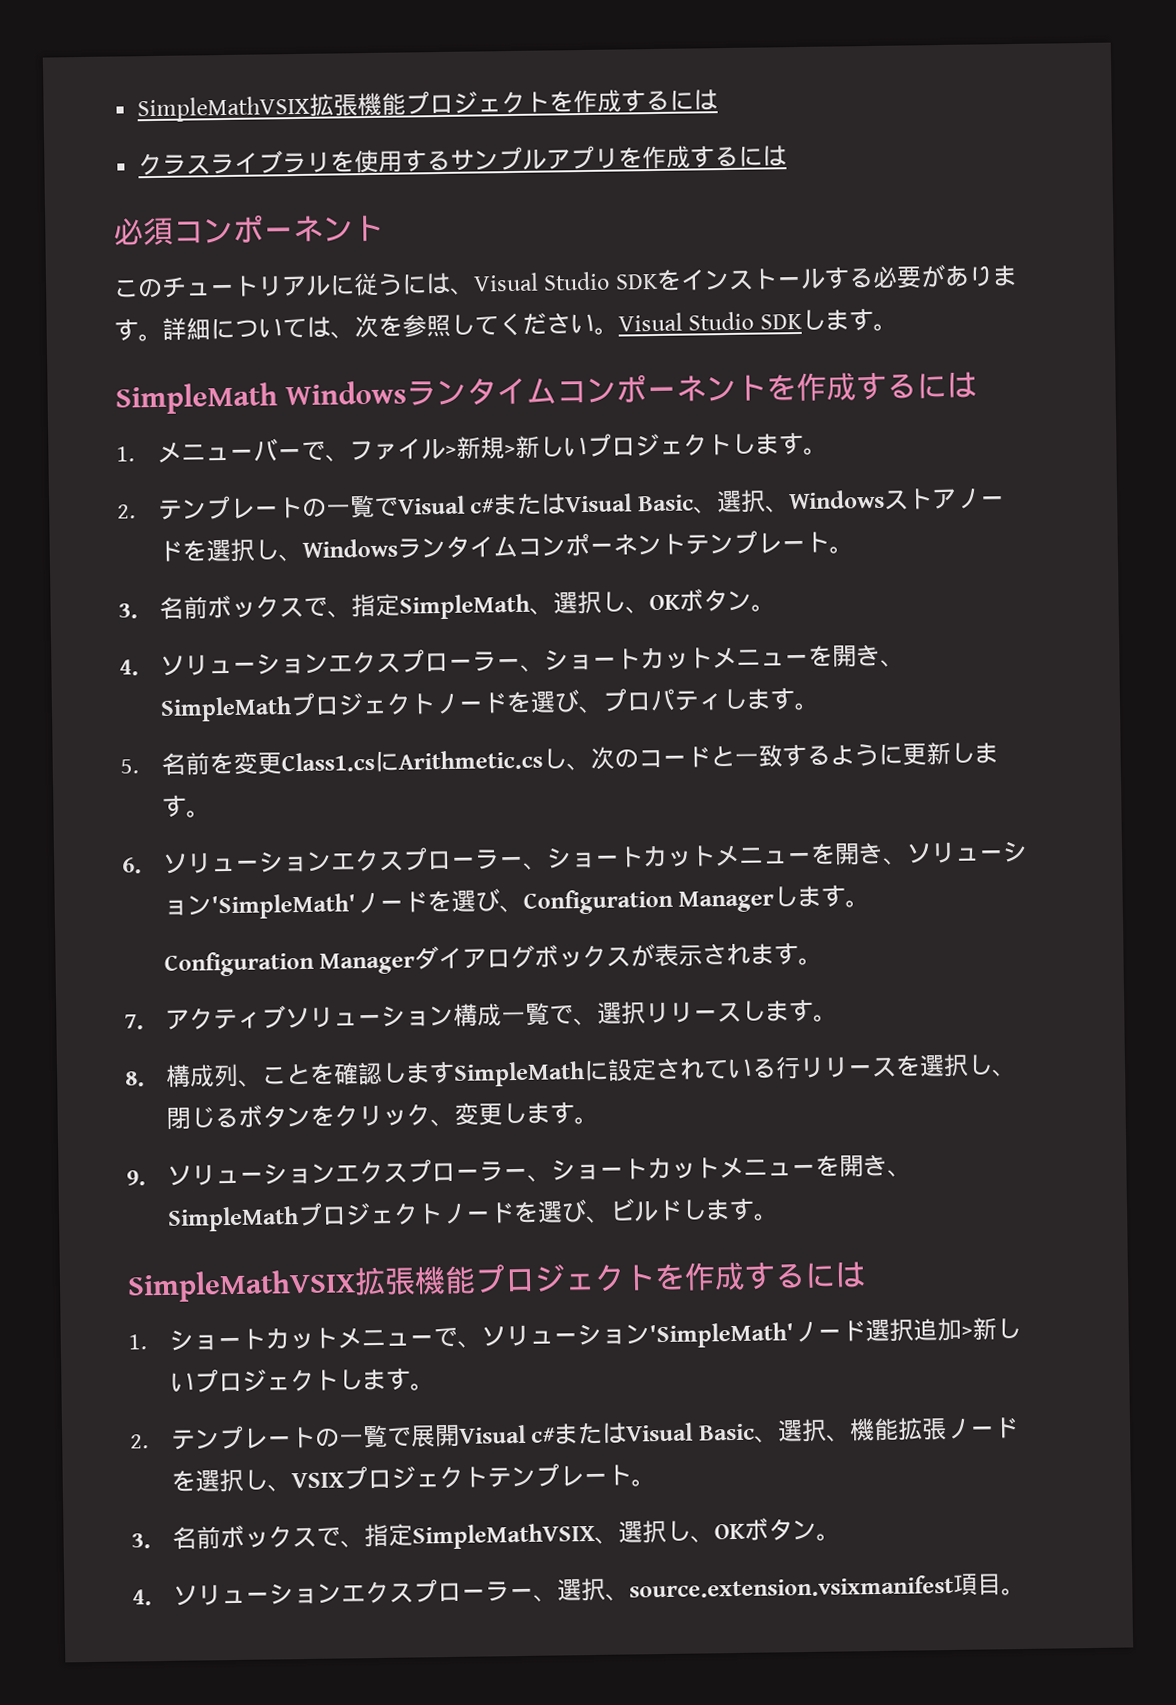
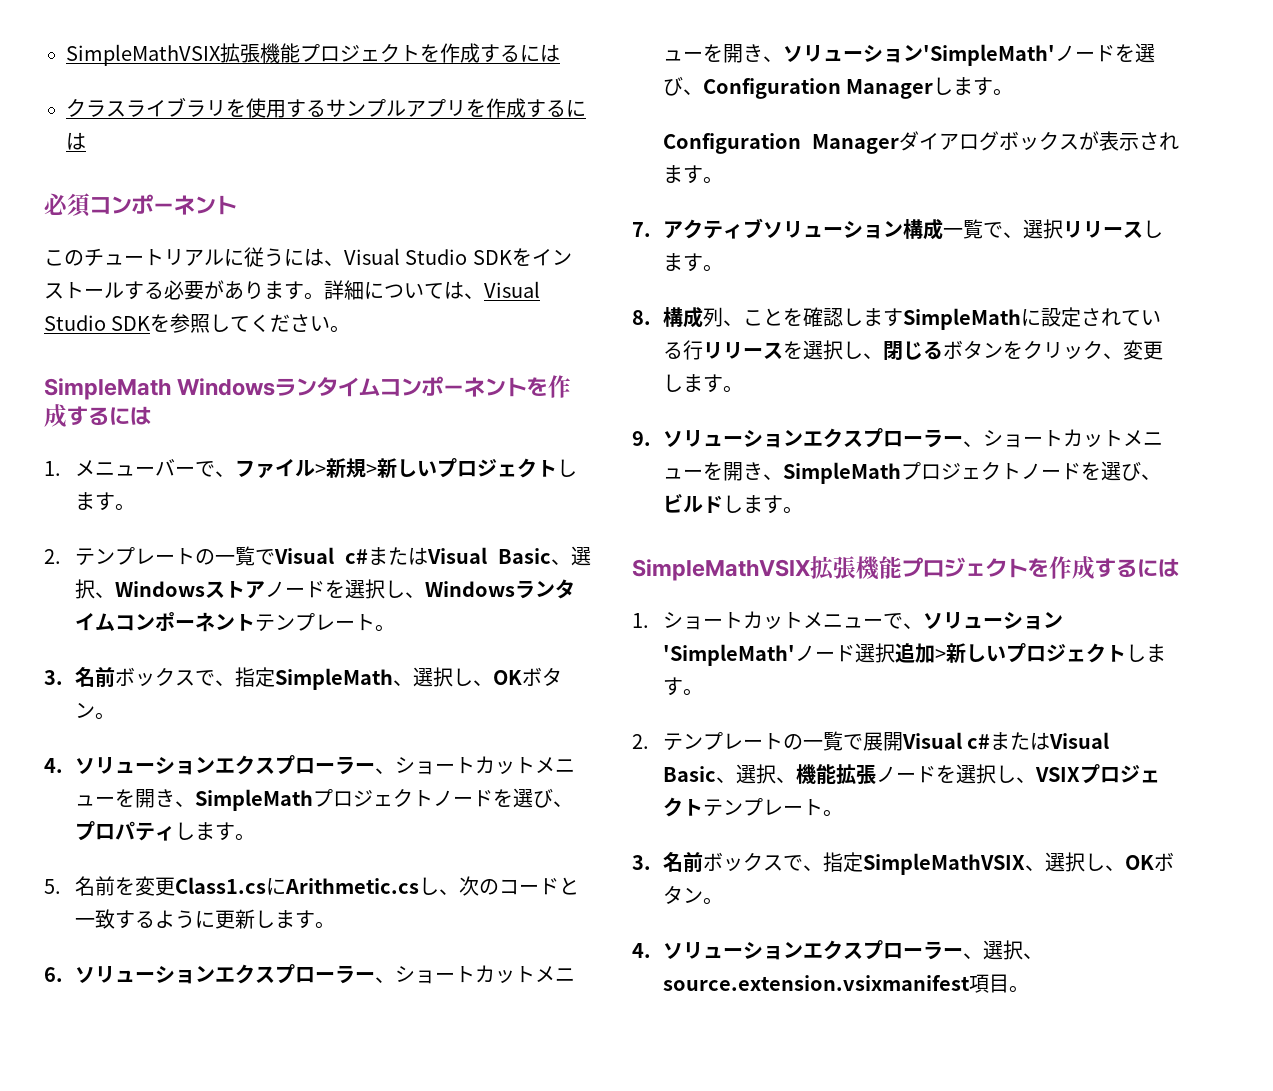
- 詳細については、次を参照してください。Visual Studio SDKします。
+ 詳細については、Visual Studio SDKを参照してください。

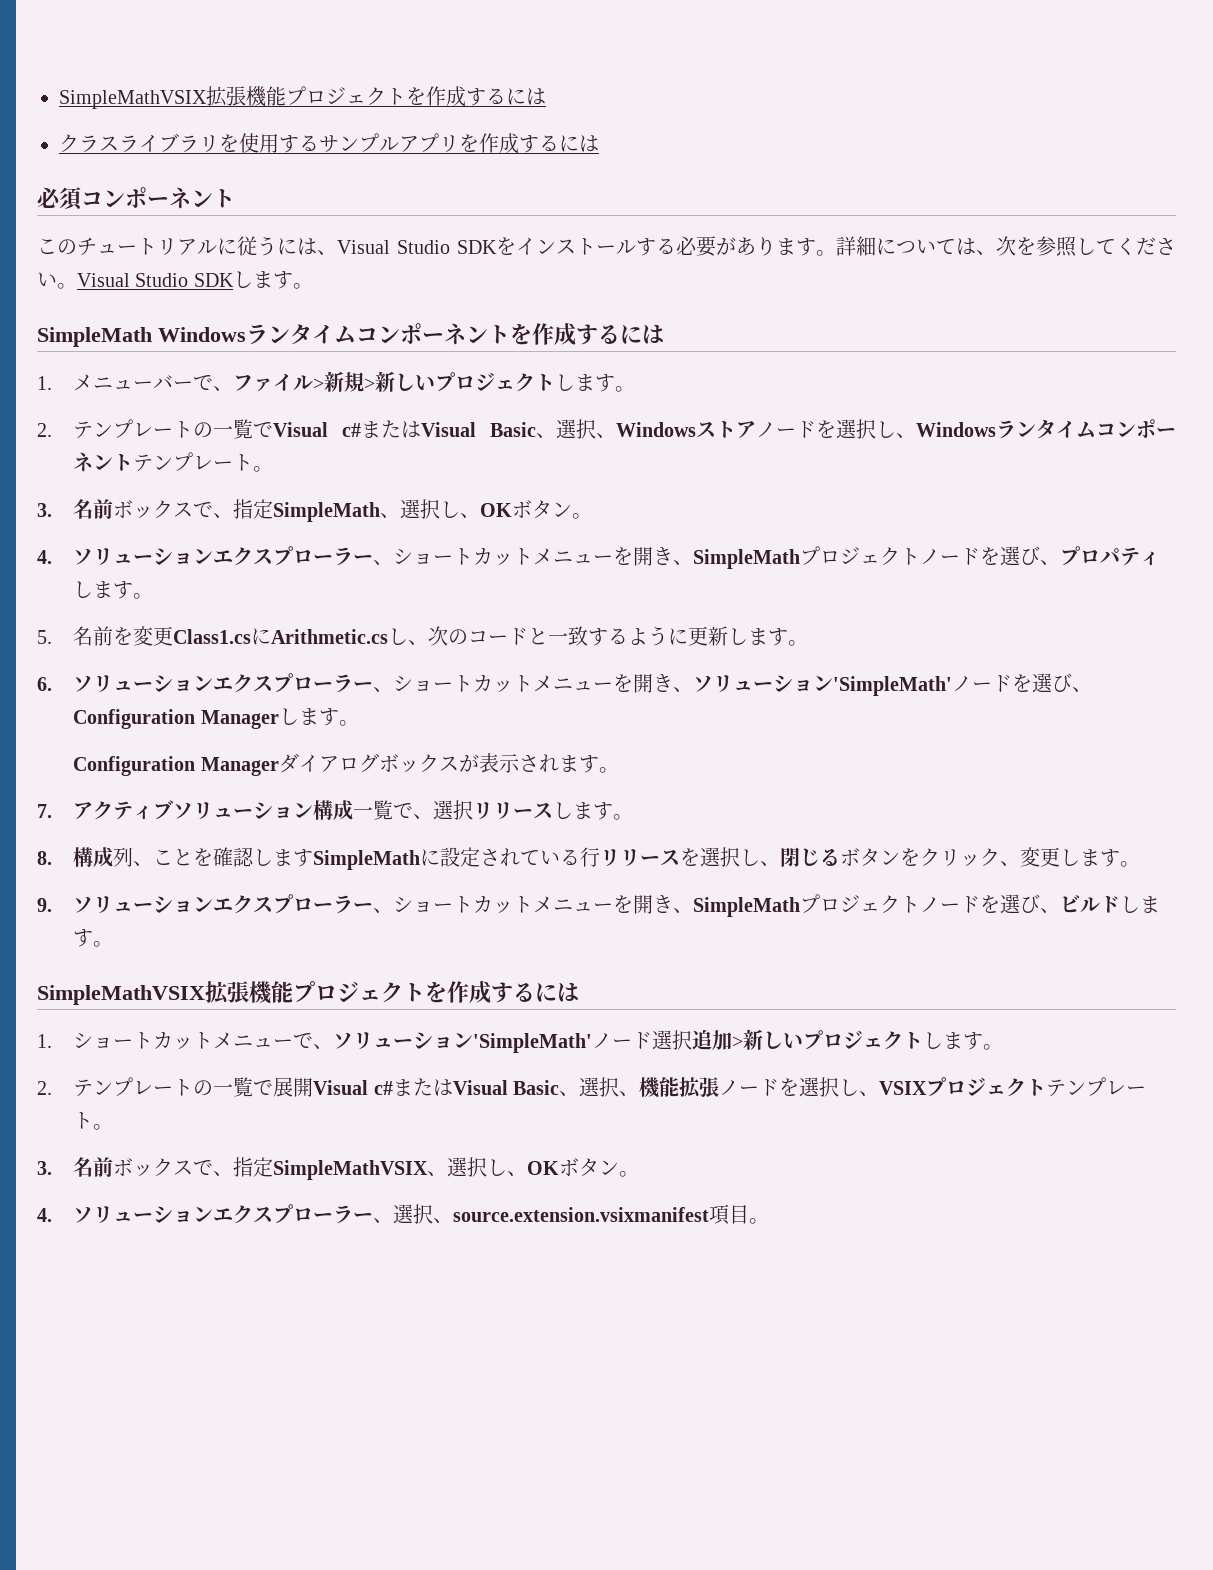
- 詳細については、Visual Studio SDKを参照してください。
+ 詳細については、次を参照してください。Visual Studio SDKします。

